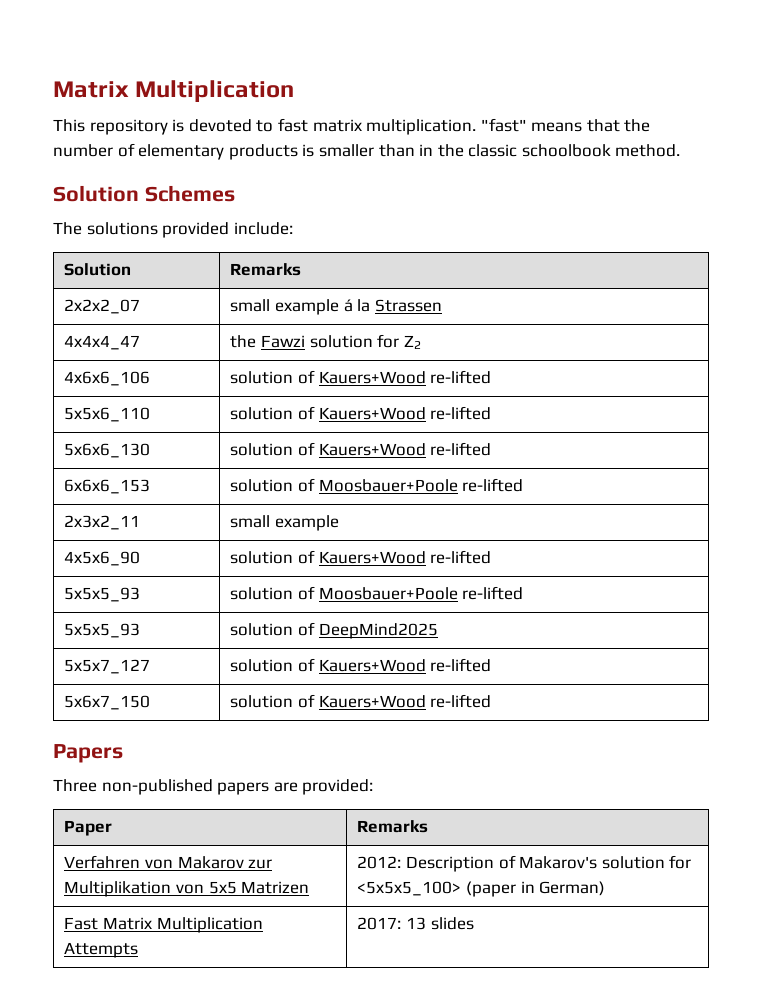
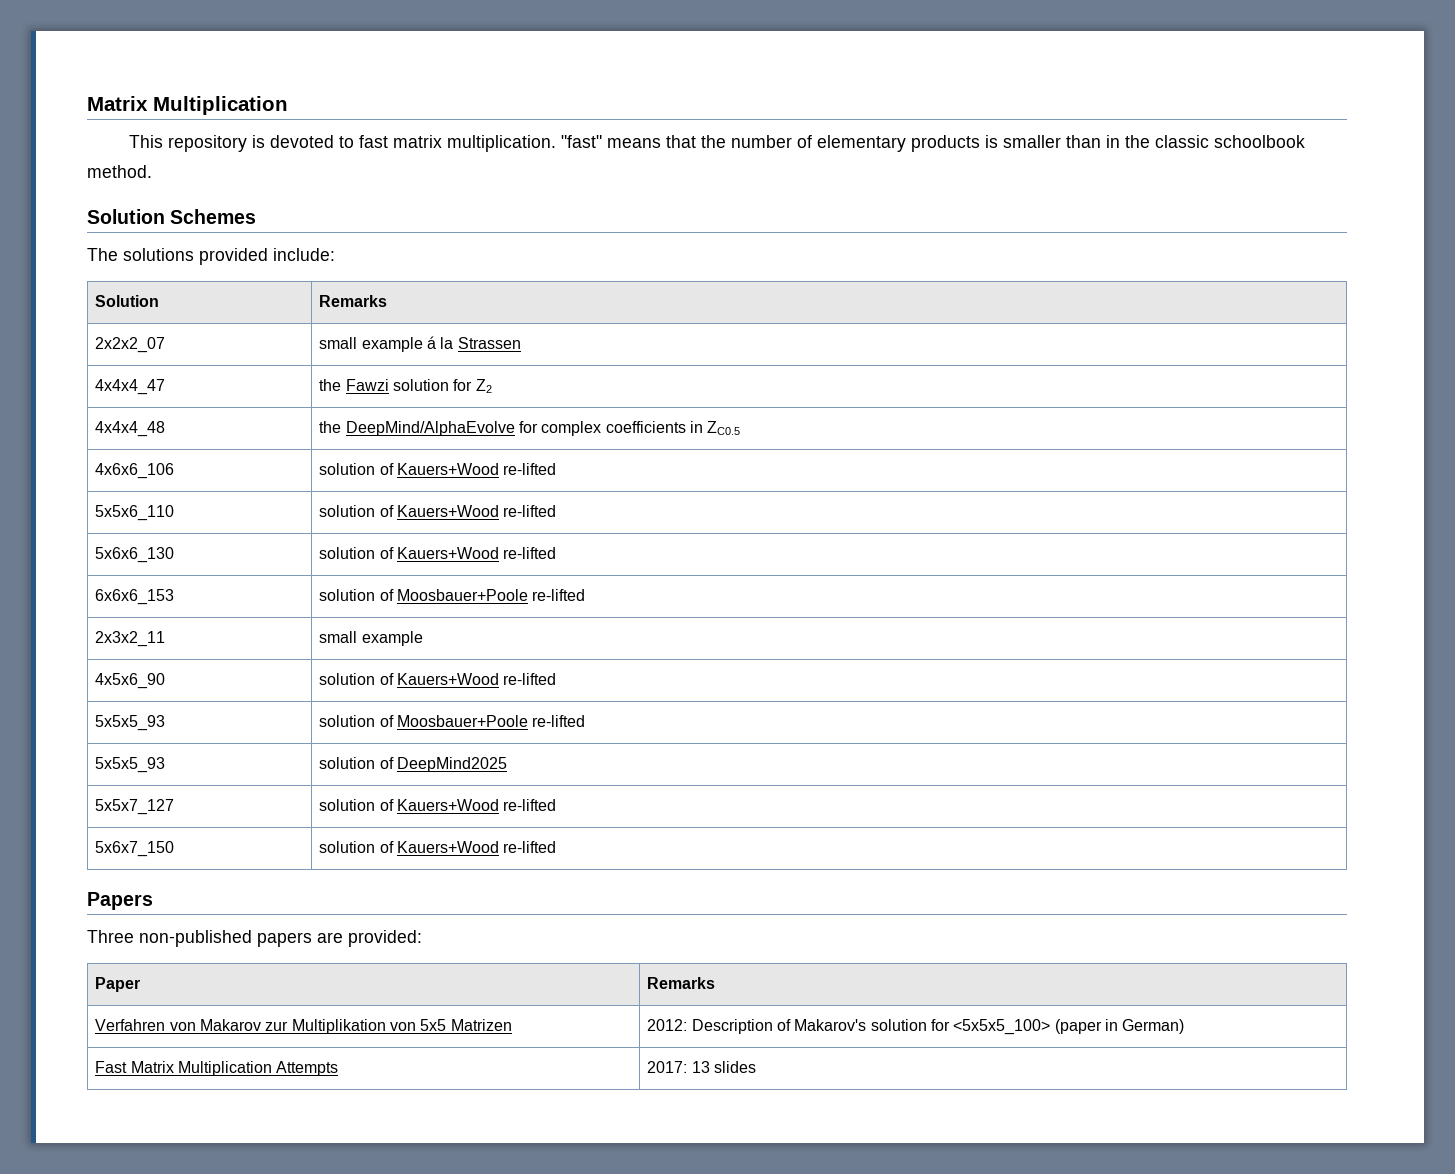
+ 4x4x4_48 | the DeepMind/AlphaEvolve for complex coefficients in ZC0.5

